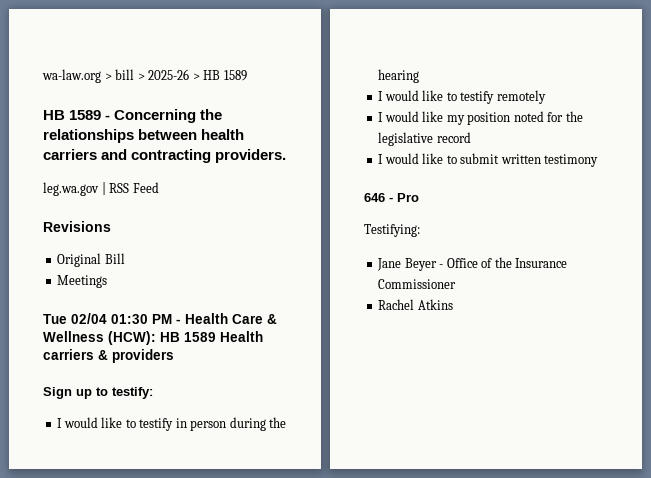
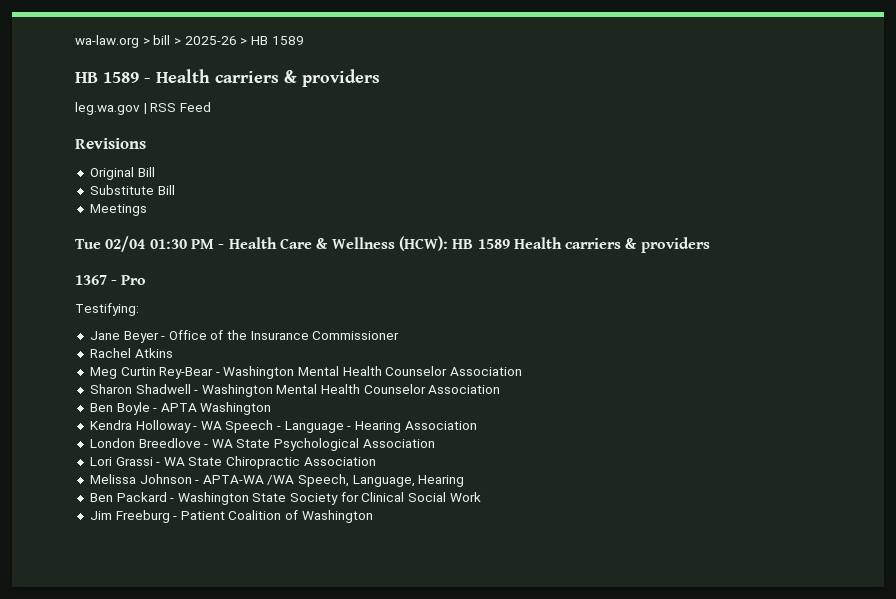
- HB 1589 - Concerning the relationships between health carriers and contracting providers.
+ HB 1589 - Health carriers & providers
+ Substitute Bill
- Sign up to testify:
- I would like to testify in person during the hearing
- I would like to testify remotely
- I would like my position noted for the legislative record
- I would like to submit written testimony
- 646 - Pro
+ 1367 - Pro
+ Meg Curtin Rey-Bear - Washington Mental Health Counselor Association
+ Sharon Shadwell - Washington Mental Health Counselor Association
+ Ben Boyle - APTA Washington
+ Kendra Holloway - WA Speech - Language - Hearing Association
+ London Breedlove - WA State Psychological Association
+ Lori Grassi - WA State Chiropractic Association
+ Melissa Johnson - APTA-WA /WA Speech, Language, Hearing
+ Ben Packard - Washington State Society for Clinical Social Work
+ Jim Freeburg - Patient Coalition of Washington

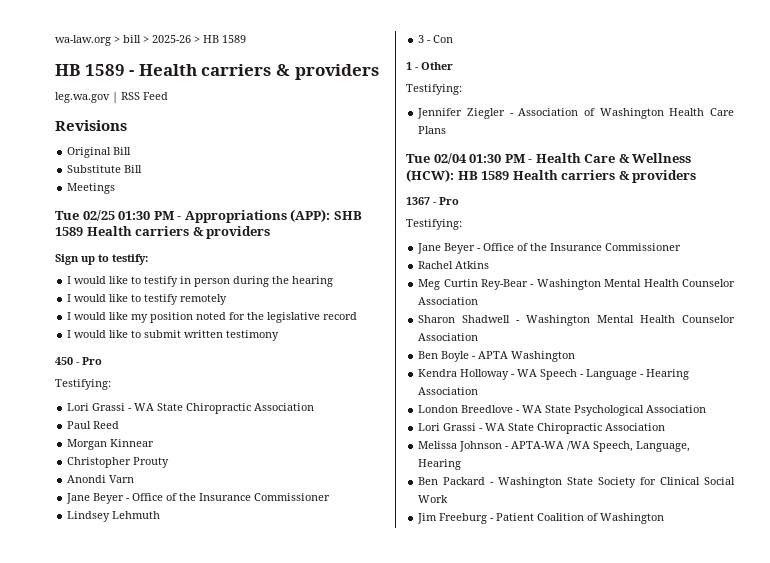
+ Tue 02/25 01:30 PM - Appropriations (APP): SHB 1589 Health carriers & providers
+ Sign up to testify:
+ I would like to testify in person during the hearing
+ I would like to testify remotely
+ I would like my position noted for the legislative record
+ I would like to submit written testimony
+ 450 - Pro
+ Testifying:
+ Lori Grassi - WA State Chiropractic Association
+ Paul Reed
+ Morgan Kinnear
+ Christopher Prouty
+ Anondi Varn
+ Jane Beyer - Office of the Insurance Commissioner
+ Lindsey Lehmuth
+ 3 - Con
+ 1 - Other
+ Testifying:
+ Jennifer Ziegler - Association of Washington Health Care Plans

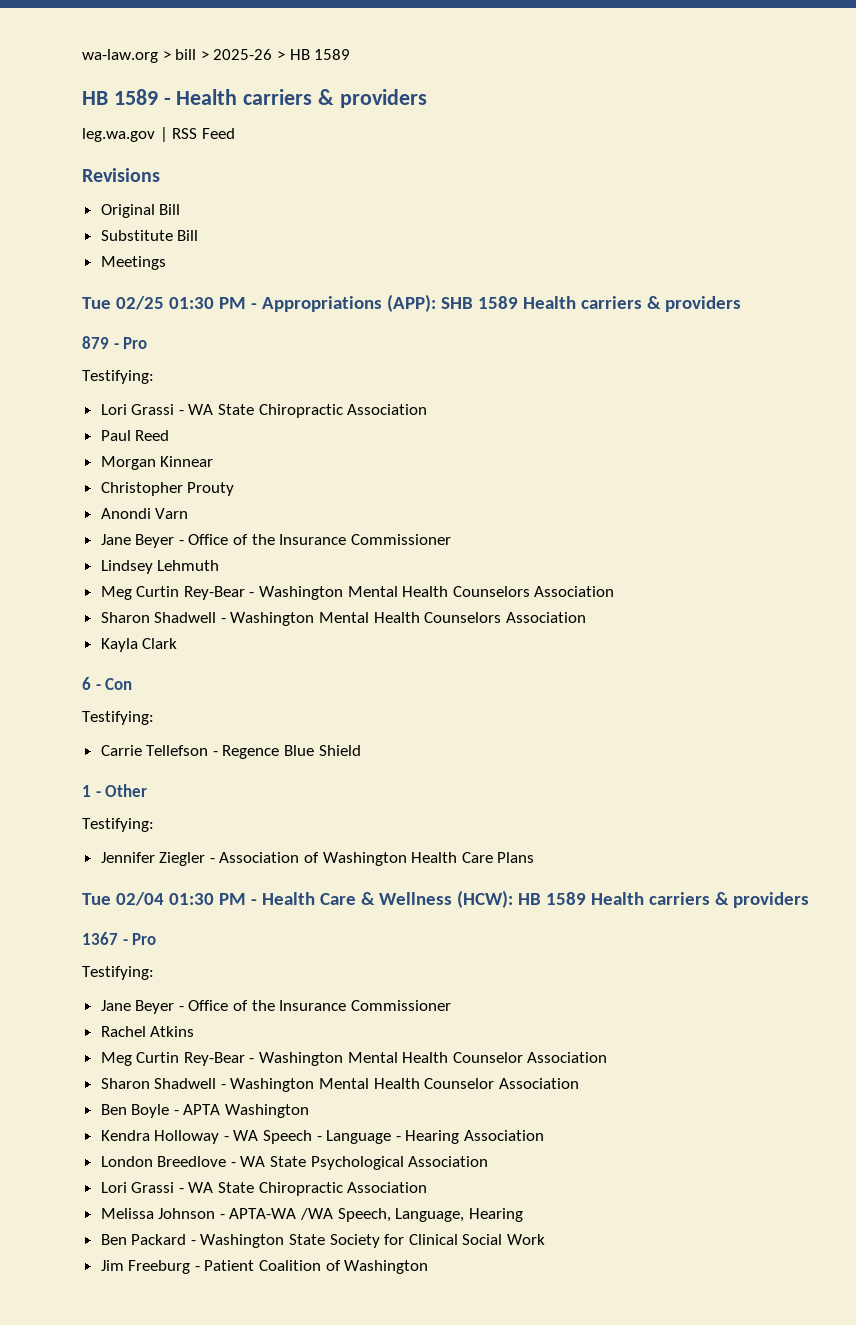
- Sign up to testify:
- I would like to testify in person during the hearing
- I would like to testify remotely
- I would like my position noted for the legislative record
- I would like to submit written testimony
- 450 - Pro
+ 879 - Pro
- 3 - Con
+ Meg Curtin Rey-Bear - Washington Mental Health Counselors Association
+ Sharon Shadwell - Washington Mental Health Counselors Association
+ Kayla Clark
+ 6 - Con
+ Testifying:
+ Carrie Tellefson - Regence Blue Shield

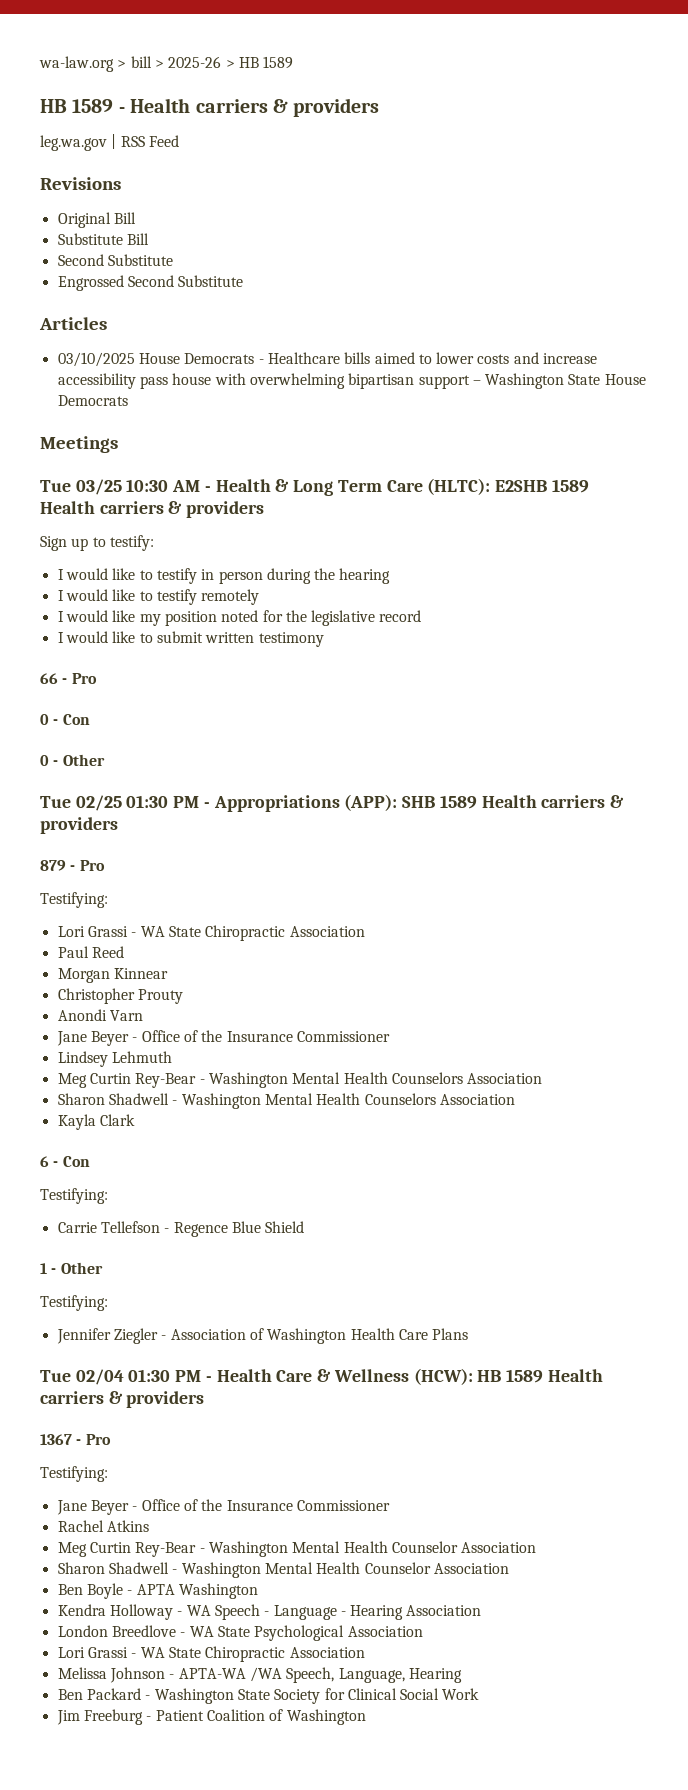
  Substitute Bill
+ Second Substitute
+ Engrossed Second Substitute
+ Articles
+ 03/10/2025 House Democrats - Healthcare bills aimed to lower costs and increase accessibility pass house with overwhelming bipartisan support – Washington State House Democrats
  Meetings
+ Tue 03/25 10:30 AM - Health & Long Term Care (HLTC): E2SHB 1589 Health carriers & providers
+ Sign up to testify:
+ I would like to testify in person during the hearing
+ I would like to testify remotely
+ I would like my position noted for the legislative record
+ I would like to submit written testimony
+ 66 - Pro
+ 0 - Con
+ 0 - Other

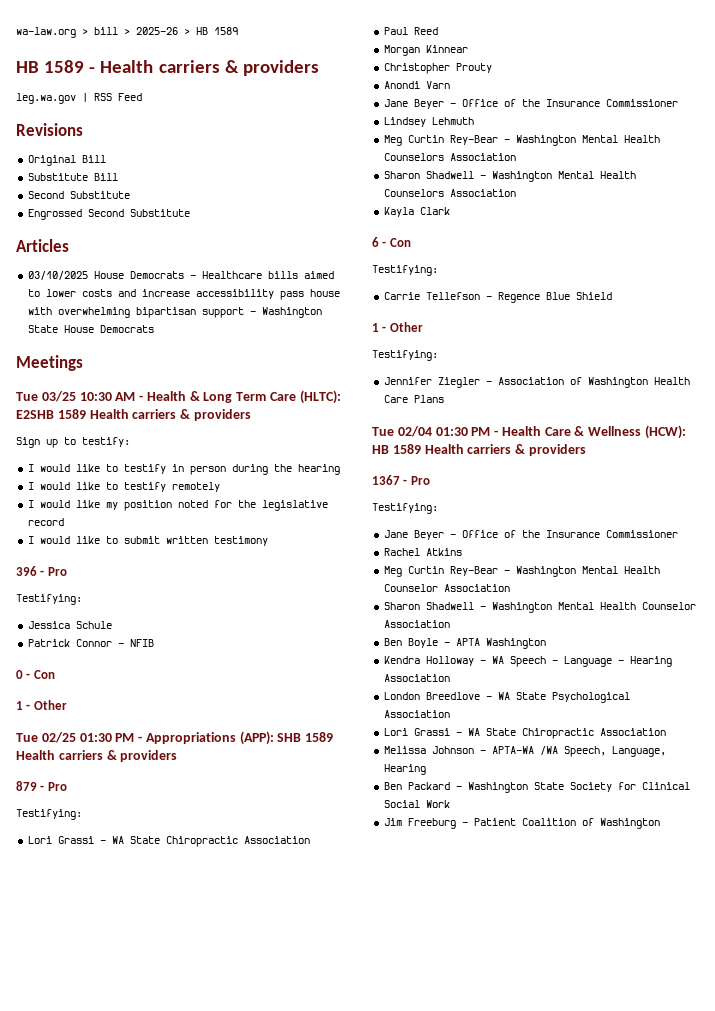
- 66 - Pro
+ 396 - Pro
+ Testifying:
+ Jessica Schule
+ Patrick Connor - NFIB
  0 - Con
- 0 - Other
+ 1 - Other

